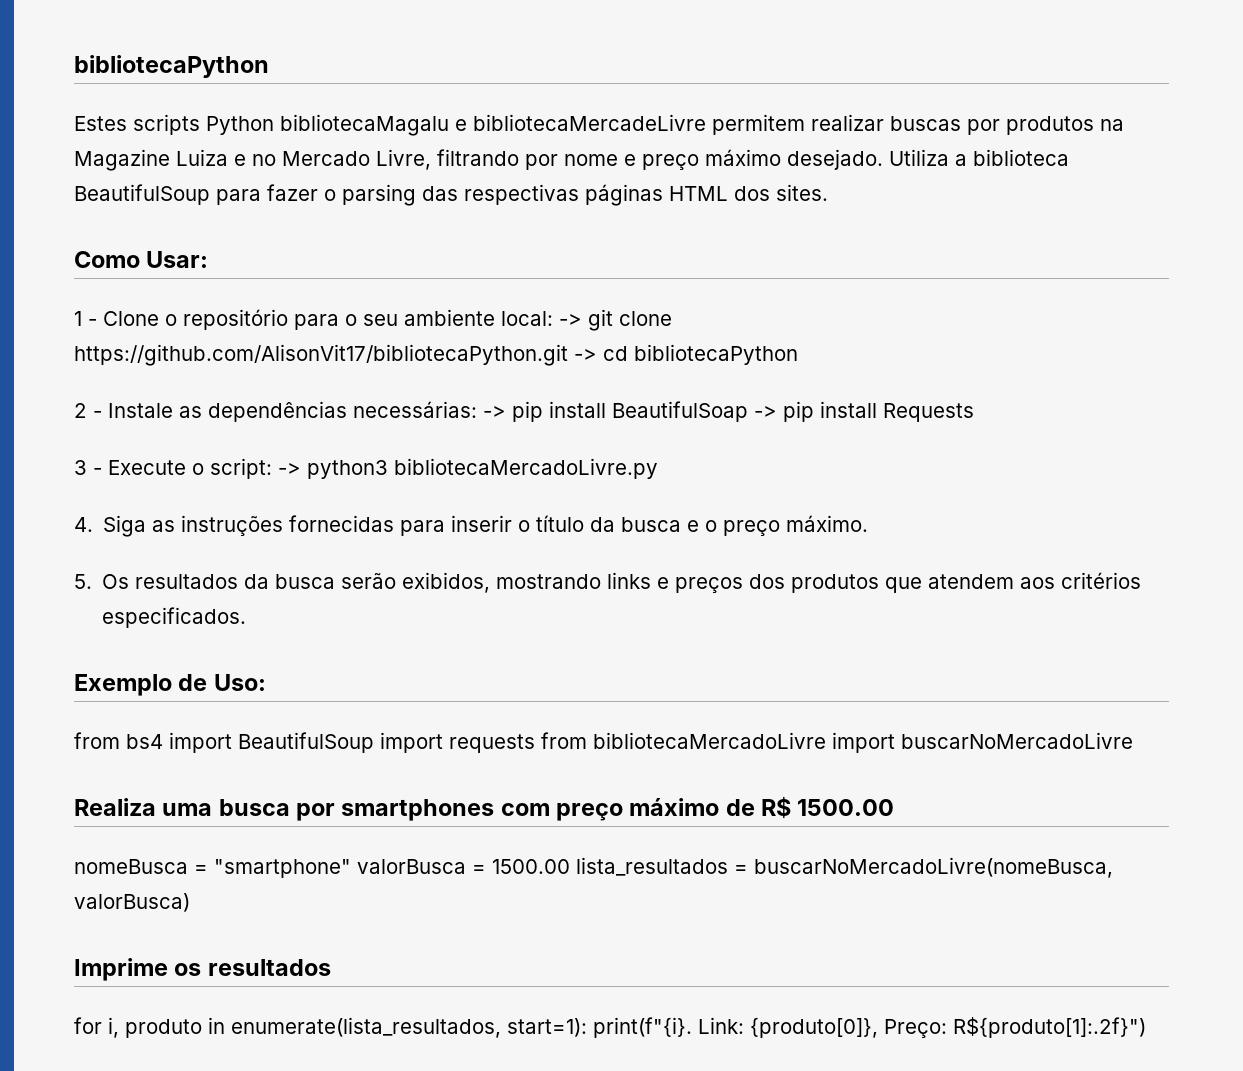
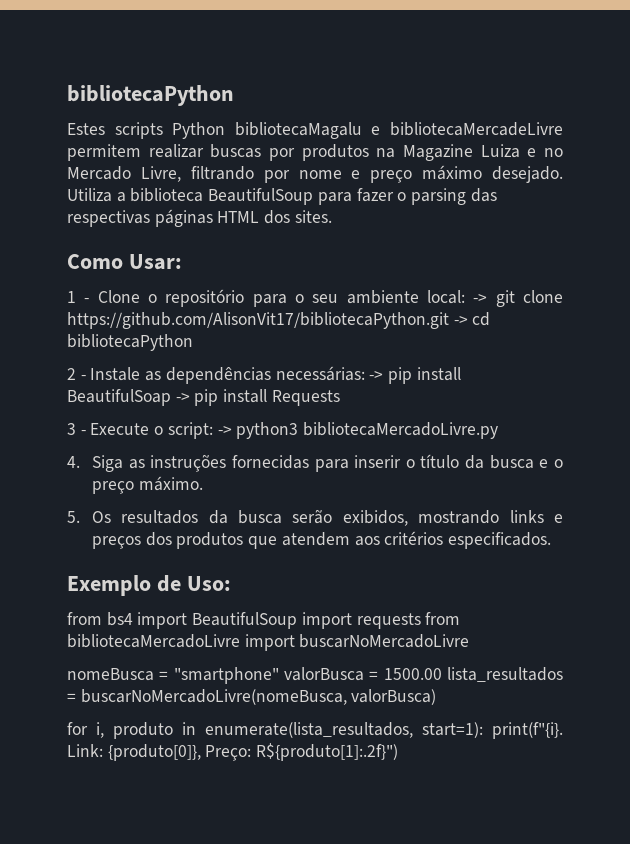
- Realiza uma busca por smartphones com preço máximo de R$ 1500.00
- Imprime os resultados

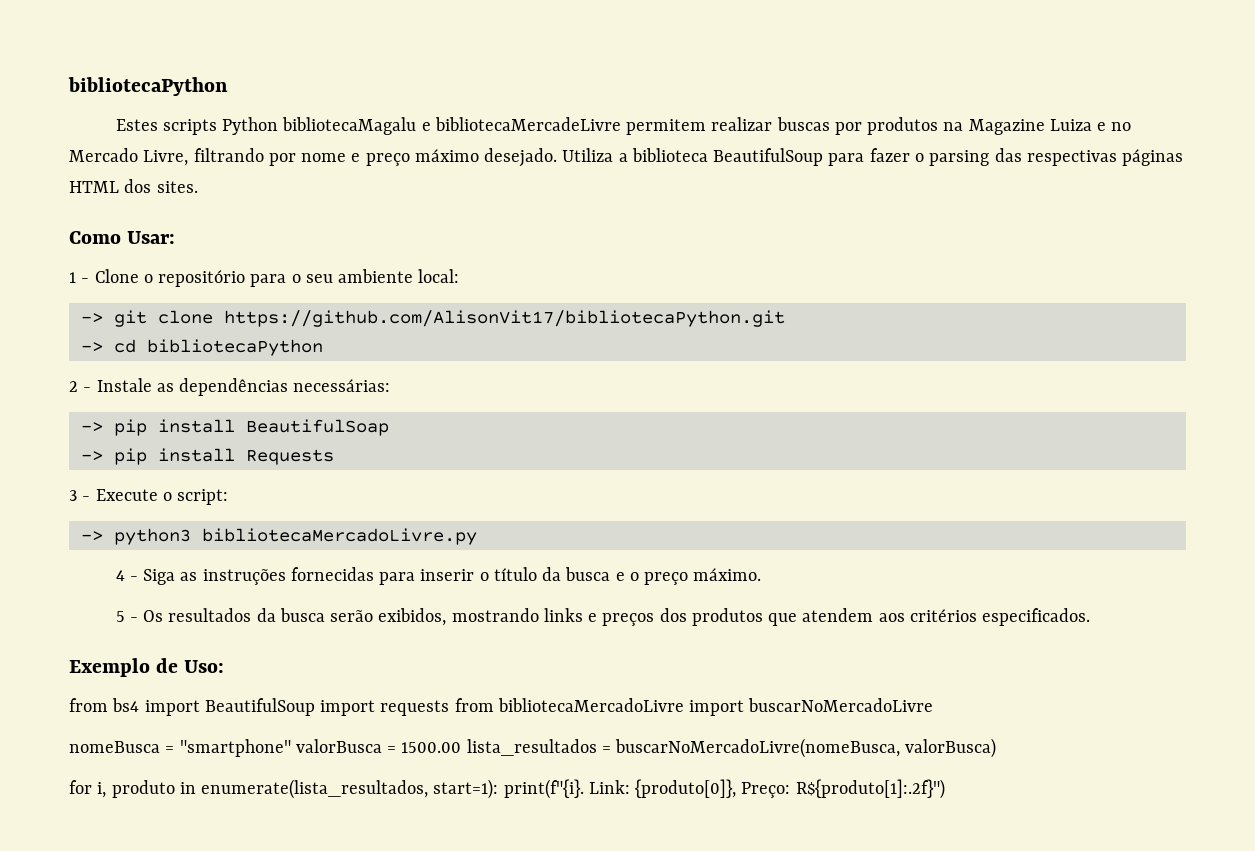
- 1 - Clone o repositório para o seu ambiente local: -> git clone https://github.com/AlisonVit17/bibliotecaPython.git -> cd bibliotecaPython
+ 1 - Clone o repositório para o seu ambiente local:
+ -> git clone https://github.com/AlisonVit17/bibliotecaPython.git
+ -> cd bibliotecaPython
- 2 - Instale as dependências necessárias: -> pip install BeautifulSoap -> pip install Requests
+ 2 - Instale as dependências necessárias:
+ -> pip install BeautifulSoap
+ -> pip install Requests
- 3 - Execute o script: -> python3 bibliotecaMercadoLivre.py
+ 3 - Execute o script:
+ -> python3 bibliotecaMercadoLivre.py
- 4. Siga as instruções fornecidas para inserir o título da busca e o preço máximo.
+ 4 - Siga as instruções fornecidas para inserir o título da busca e o preço máximo.
- 5. Os resultados da busca serão exibidos, mostrando links e preços dos produtos que atendem aos critérios especificados.
+ 5 - Os resultados da busca serão exibidos, mostrando links e preços dos produtos que atendem aos critérios especificados.

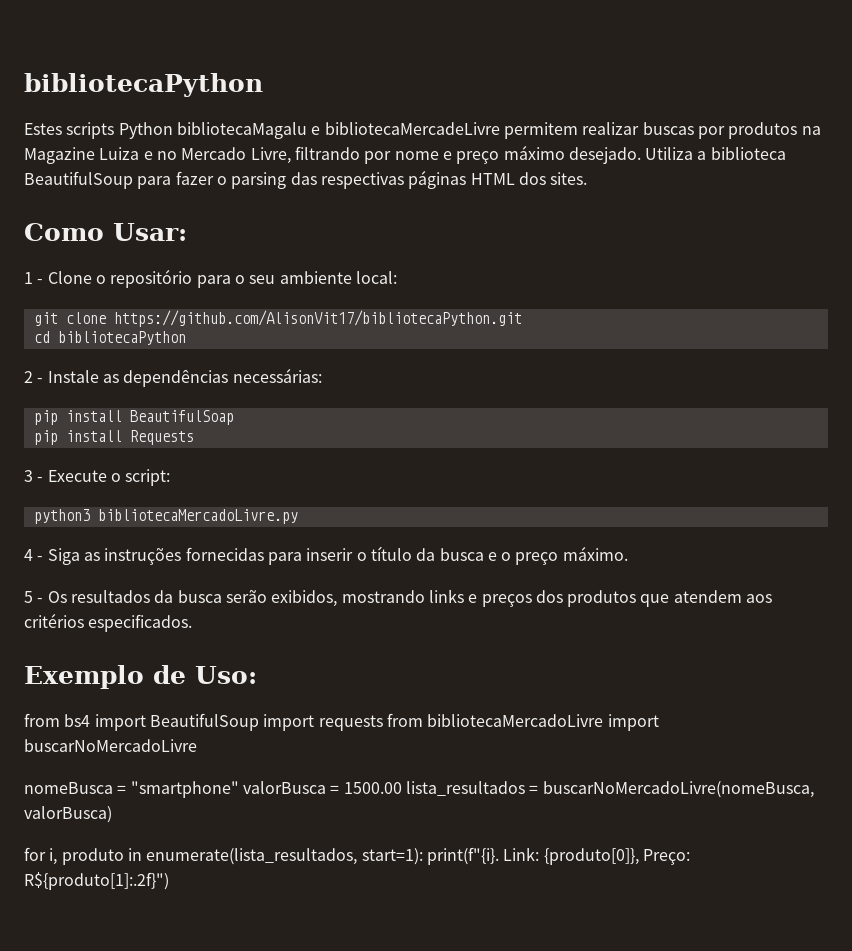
- -> git clone https://github.com/AlisonVit17/bibliotecaPython.git
+ git clone https://github.com/AlisonVit17/bibliotecaPython.git
- -> cd bibliotecaPython
+ cd bibliotecaPython
- -> pip install BeautifulSoap
+ pip install BeautifulSoap
- -> pip install Requests
+ pip install Requests
- -> python3 bibliotecaMercadoLivre.py
+ python3 bibliotecaMercadoLivre.py

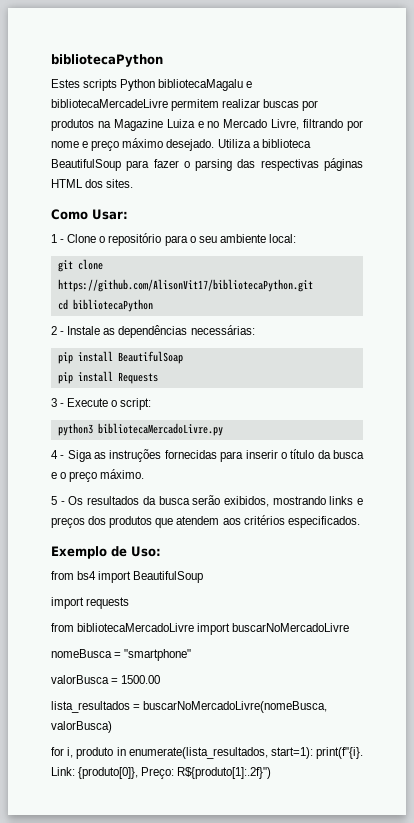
- from bs4 import BeautifulSoup import requests from bibliotecaMercadoLivre import buscarNoMercadoLivre
+ from bs4 import BeautifulSoup
+ import requests
+ from bibliotecaMercadoLivre import buscarNoMercadoLivre
- nomeBusca = "smartphone" valorBusca = 1500.00 lista_resultados = buscarNoMercadoLivre(nomeBusca, valorBusca)
+ nomeBusca = "smartphone"
+ valorBusca = 1500.00
+ lista_resultados = buscarNoMercadoLivre(nomeBusca, valorBusca)

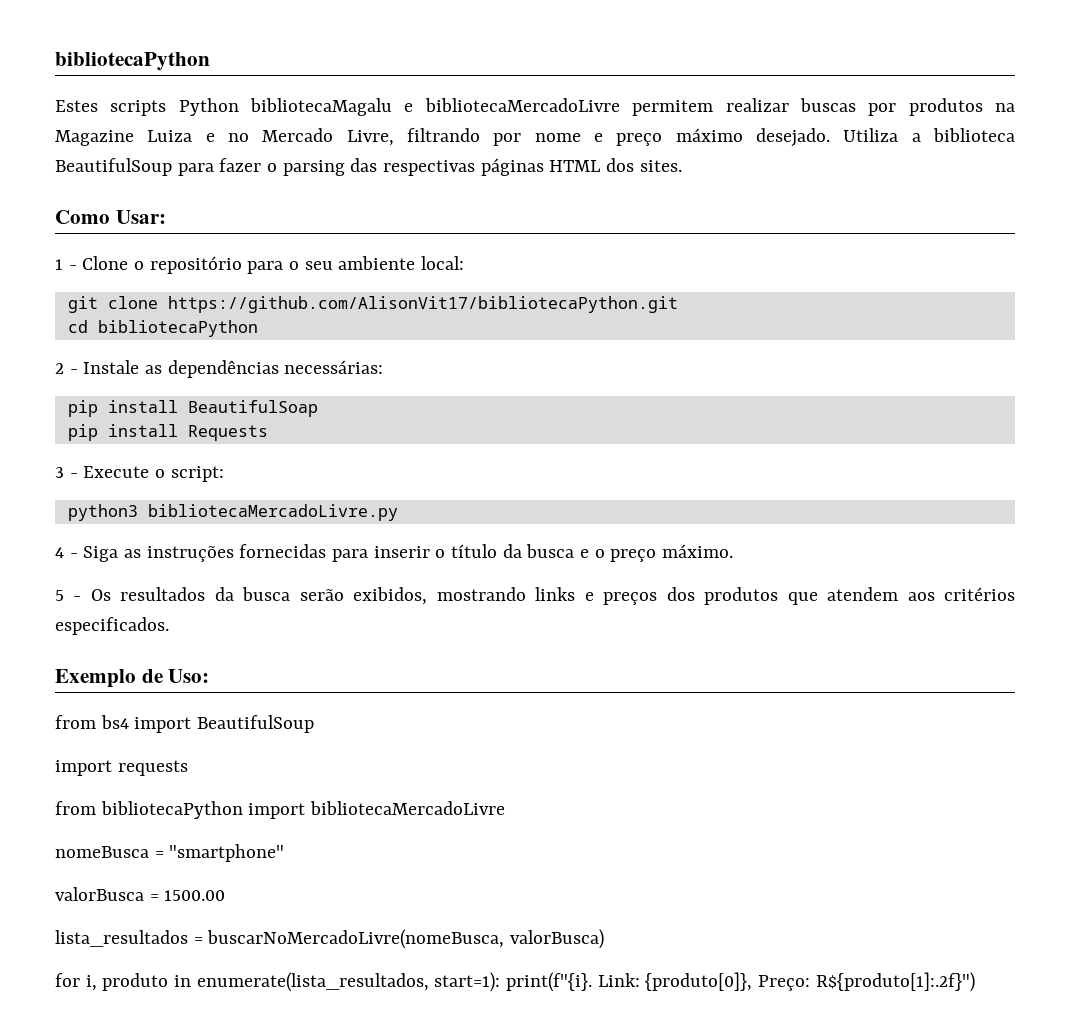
- Estes scripts Python bibliotecaMagalu e bibliotecaMercadeLivre permitem realizar buscas por produtos na Magazine Luiza e no Mercado Livre, filtrando por nome e preço máximo desejado.
+ Estes scripts Python bibliotecaMagalu e bibliotecaMercadoLivre permitem realizar buscas por produtos na Magazine Luiza e no Mercado Livre, filtrando por nome e preço máximo desejado.
- from bibliotecaMercadoLivre import buscarNoMercadoLivre
+ from bibliotecaPython import bibliotecaMercadoLivre

